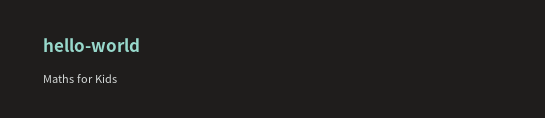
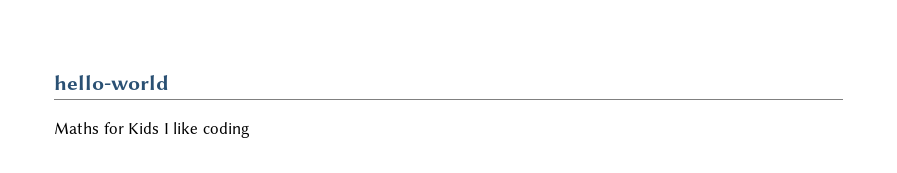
- Maths for Kids
+ Maths for Kids I like coding

